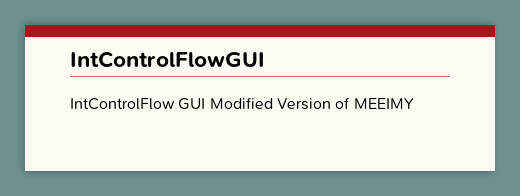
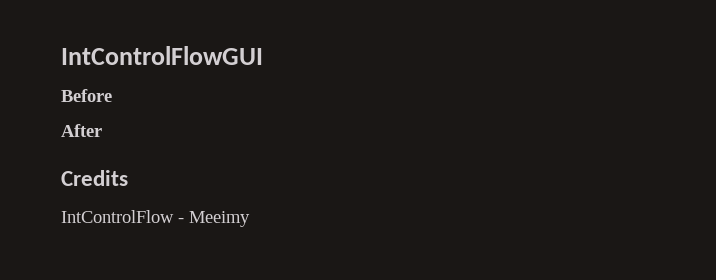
- IntControlFlow GUI Modified Version of MEEIMY
+ Before
+ After
+ Credits
+ IntControlFlow - Meeimy

